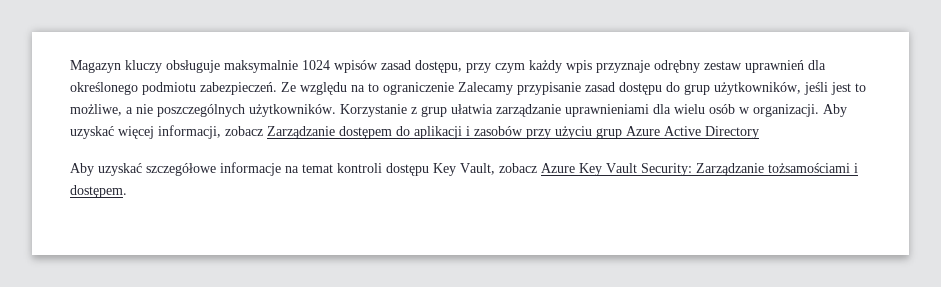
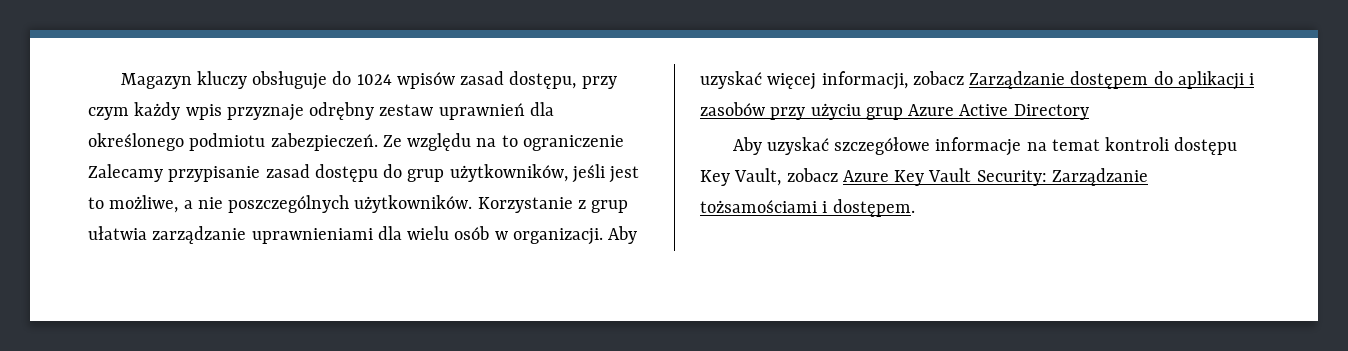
- Magazyn kluczy obsługuje maksymalnie 1024 wpisów zasad dostępu, przy czym każdy wpis przyznaje odrębny zestaw uprawnień dla określonego podmiotu zabezpieczeń.
+ Magazyn kluczy obsługuje do 1024 wpisów zasad dostępu, przy czym każdy wpis przyznaje odrębny zestaw uprawnień dla określonego podmiotu zabezpieczeń.

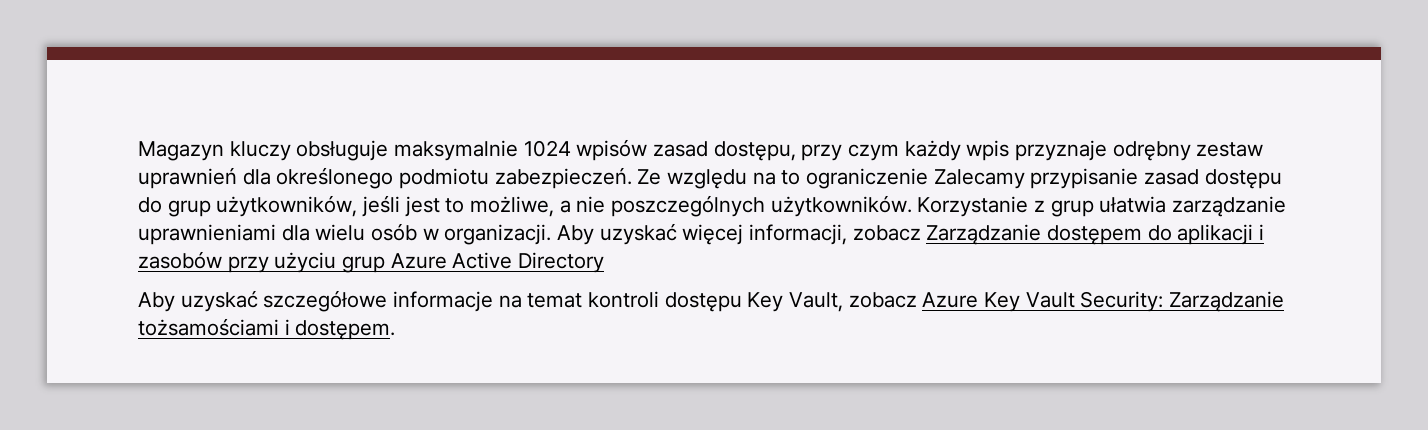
- Magazyn kluczy obsługuje do 1024 wpisów zasad dostępu, przy czym każdy wpis przyznaje odrębny zestaw uprawnień dla określonego podmiotu zabezpieczeń.
+ Magazyn kluczy obsługuje maksymalnie 1024 wpisów zasad dostępu, przy czym każdy wpis przyznaje odrębny zestaw uprawnień dla określonego podmiotu zabezpieczeń.

